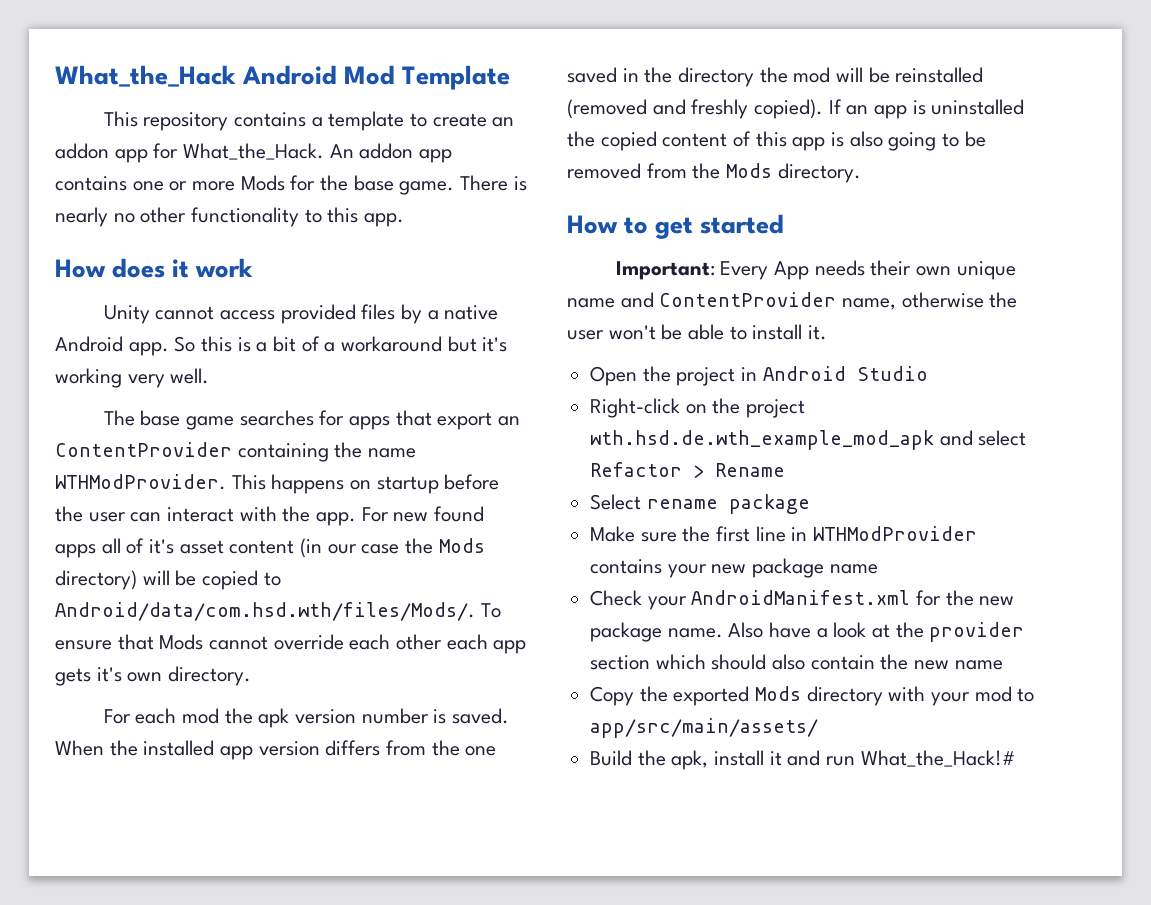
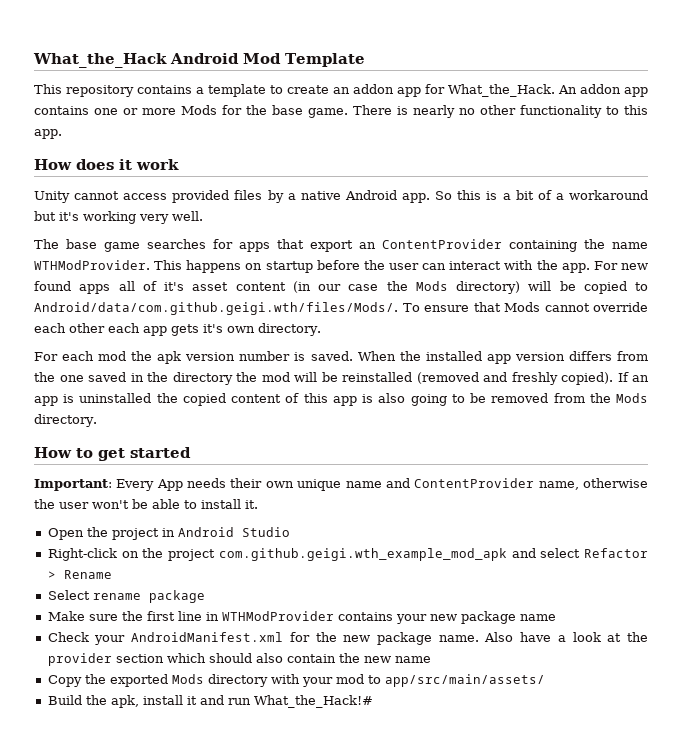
- For new found apps all of it's asset content (in our case the Mods directory) will be copied to Android/data/com.hsd.wth/files/Mods/. To ensure that Mods cannot override each other each app gets it's own directory.
+ For new found apps all of it's asset content (in our case the Mods directory) will be copied to Android/data/com.github.geigi.wth/files/Mods/. To ensure that Mods cannot override each other each app gets it's own directory.
- Right-click on the project wth.hsd.de.wth_example_mod_apk and select Refactor > Rename
+ Right-click on the project com.github.geigi.wth_example_mod_apk and select Refactor > Rename

